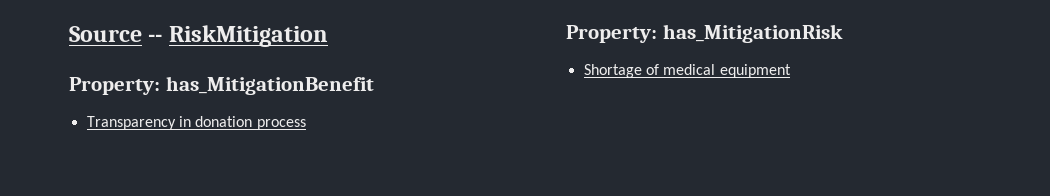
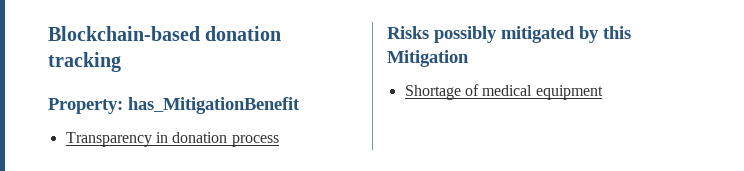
- Source -- RiskMitigation
+ Blockchain-based donation tracking
- Property: has_MitigationRisk
+ Risks possibly mitigated by this Mitigation

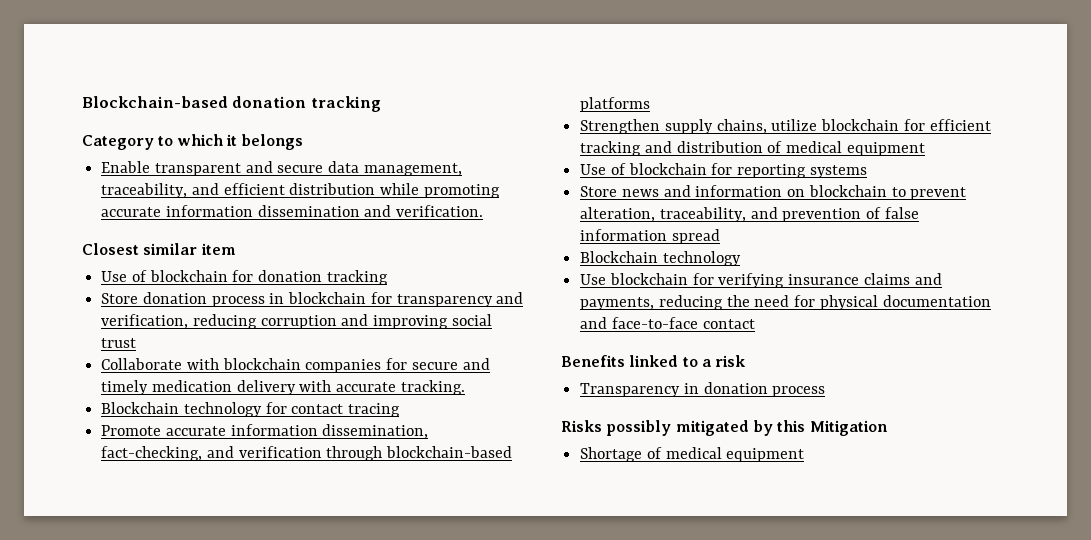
- Property: has_MitigationBenefit
+ Category to which it belongs
+ Enable transparent and secure data management, traceability, and efficient distribution while promoting accurate information dissemination and verification.
+ Closest similar item
+ Use of blockchain for donation tracking
+ Store donation process in blockchain for transparency and verification, reducing corruption and improving social trust
+ Collaborate with blockchain companies for secure and timely medication delivery with accurate tracking.
+ Blockchain technology for contact tracing
+ Promote accurate information dissemination, fact-checking, and verification through blockchain-based platforms
+ Strengthen supply chains, utilize blockchain for efficient tracking and distribution of medical equipment
+ Use of blockchain for reporting systems
+ Store news and information on blockchain to prevent alteration, traceability, and prevention of false information spread
+ Blockchain technology
+ Use blockchain for verifying insurance claims and payments, reducing the need for physical documentation and face-to-face contact
+ Benefits linked to a risk

